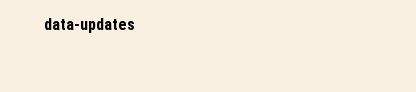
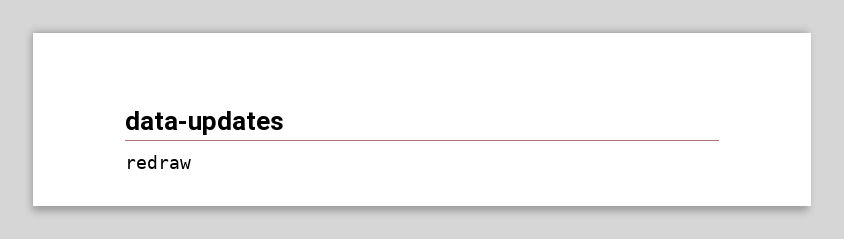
+ redraw

